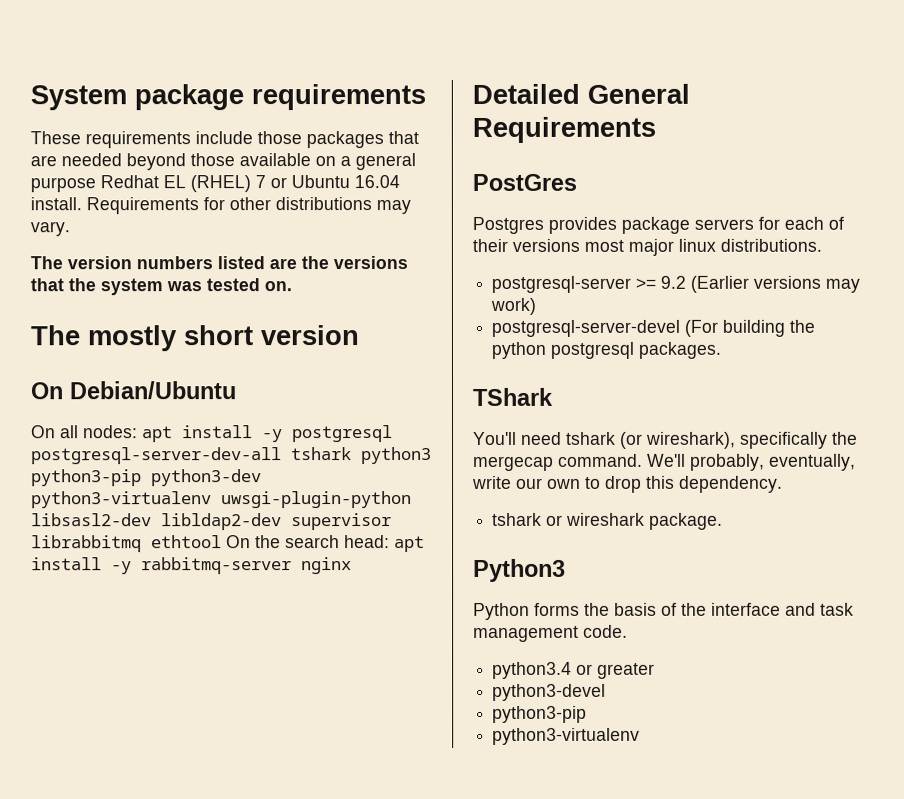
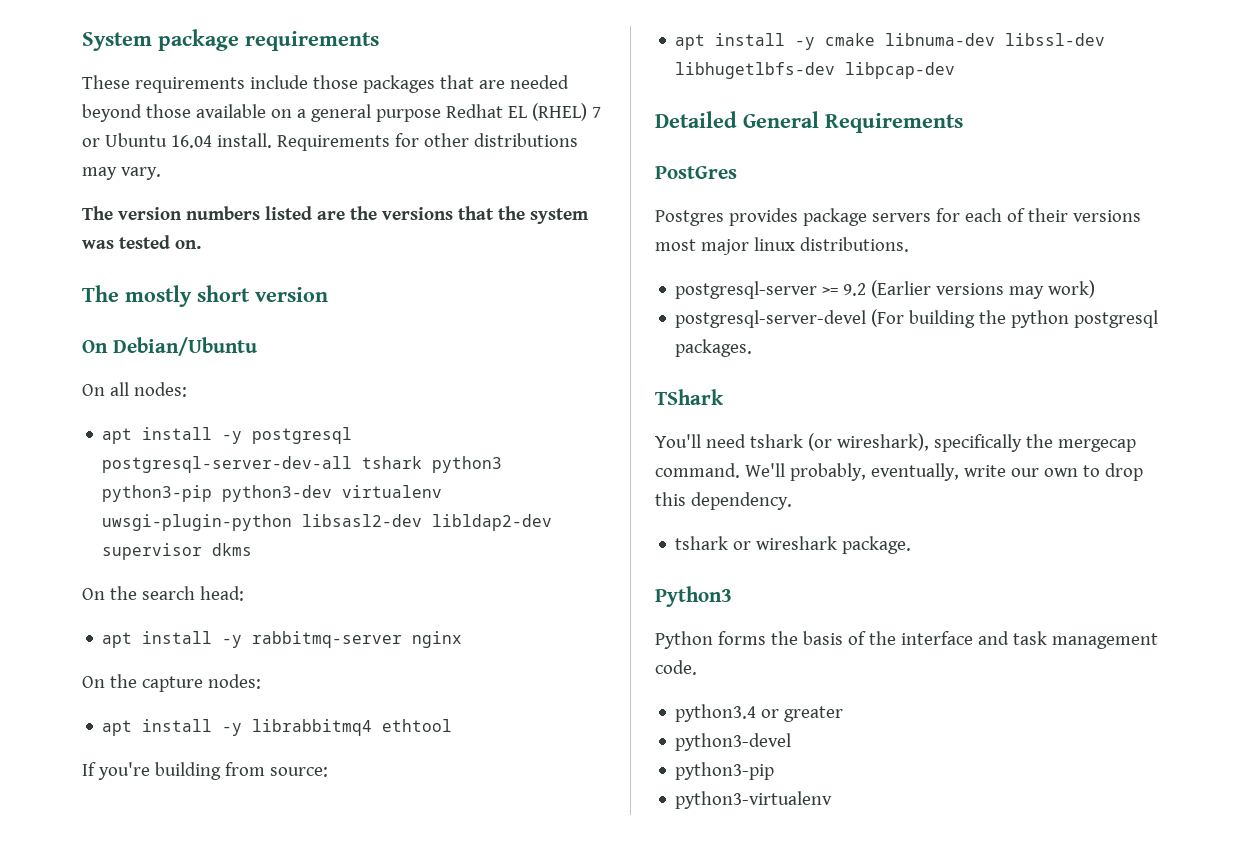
- On all nodes: apt install -y postgresql postgresql-server-dev-all tshark python3 python3-pip python3-dev python3-virtualenv uwsgi-plugin-python libsasl2-dev libldap2-dev supervisor librabbitmq ethtool On the search head: apt install -y rabbitmq-server nginx
+ On all nodes:
+ apt install -y postgresql postgresql-server-dev-all tshark python3 python3-pip python3-dev virtualenv uwsgi-plugin-python libsasl2-dev libldap2-dev supervisor dkms
+ On the search head:
+ apt install -y rabbitmq-server nginx
+ On the capture nodes:
+ apt install -y librabbitmq4 ethtool
+ If you're building from source:
+ apt install -y cmake libnuma-dev libssl-dev libhugetlbfs-dev libpcap-dev

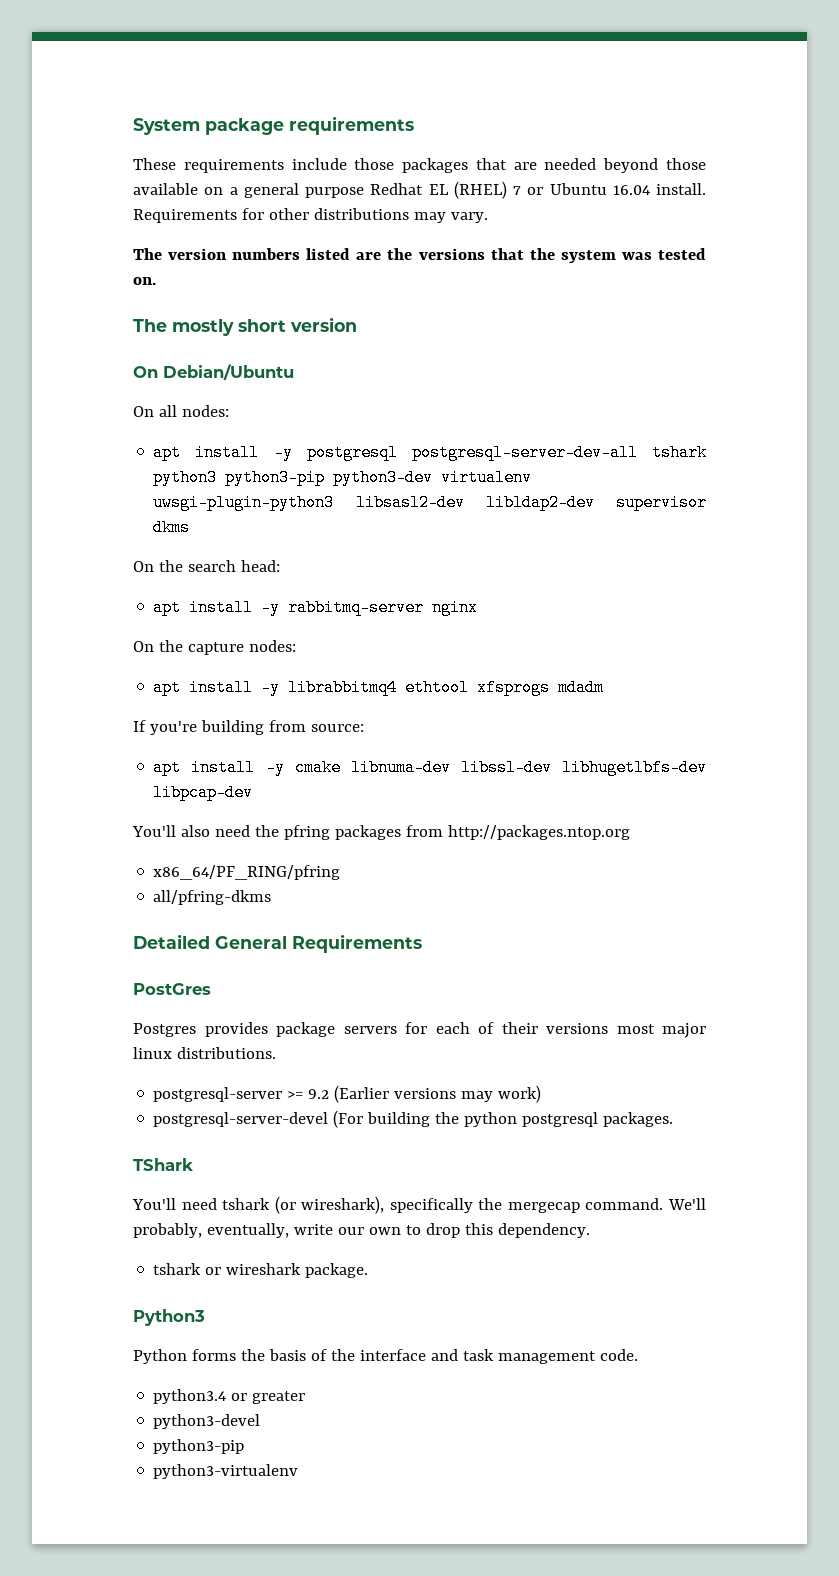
- apt install -y postgresql postgresql-server-dev-all tshark python3 python3-pip python3-dev virtualenv uwsgi-plugin-python libsasl2-dev libldap2-dev supervisor dkms
+ apt install -y postgresql postgresql-server-dev-all tshark python3 python3-pip python3-dev virtualenv uwsgi-plugin-python3 libsasl2-dev libldap2-dev supervisor dkms
- apt install -y librabbitmq4 ethtool
+ apt install -y librabbitmq4 ethtool xfsprogs mdadm
+ You'll also need the pfring packages from http://packages.ntop.org
+ x86_64/PF_RING/pfring
+ all/pfring-dkms

